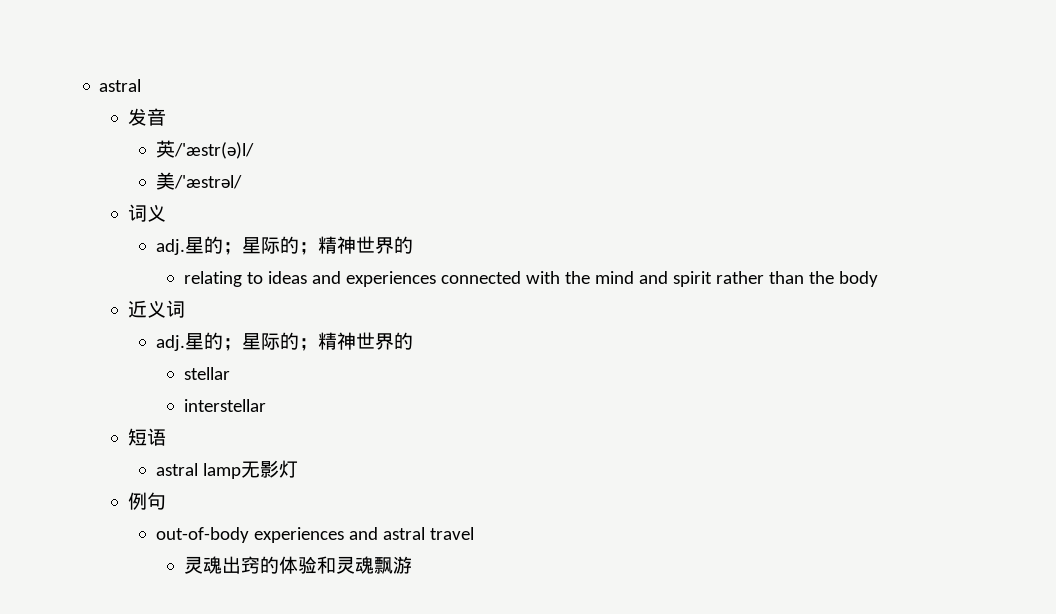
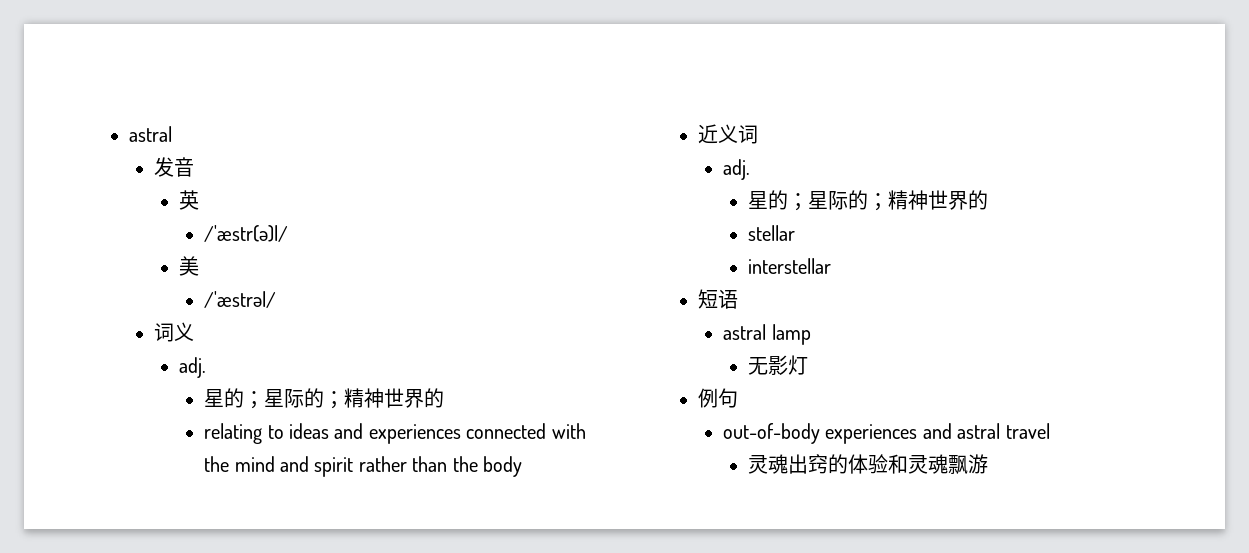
- 英/'æstr(ə)l/
+ 英
+ /'æstr(ə)l/
- 美/'æstrəl/
+ 美
+ /'æstrəl/
  词义
- adj.星的；星际的；精神世界的
+ adj.
+ 星的；星际的；精神世界的
  近义词
- adj.星的；星际的；精神世界的
+ adj.
+ 星的；星际的；精神世界的
- astral lamp无影灯
+ astral lamp
+ 无影灯

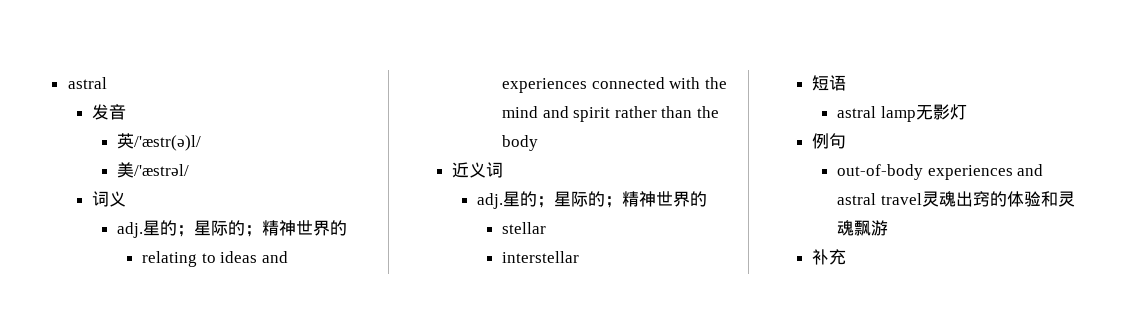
- 英
- /'æstr(ə)l/
+ 英/'æstr(ə)l/
- 美
- /'æstrəl/
+ 美/'æstrəl/
  词义
- adj.
- 星的；星际的；精神世界的
+ adj.星的；星际的；精神世界的
  近义词
- adj.
- 星的；星际的；精神世界的
+ adj.星的；星际的；精神世界的
- astral lamp
- 无影灯
+ astral lamp无影灯
- out-of-body experiences and astral travel
- 灵魂出窍的体验和灵魂飘游
+ out-of-body experiences and astral travel灵魂出窍的体验和灵魂飘游
+ 补充

